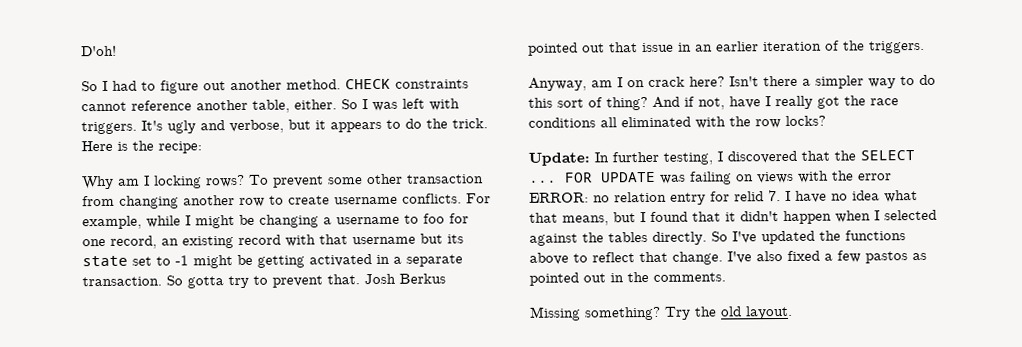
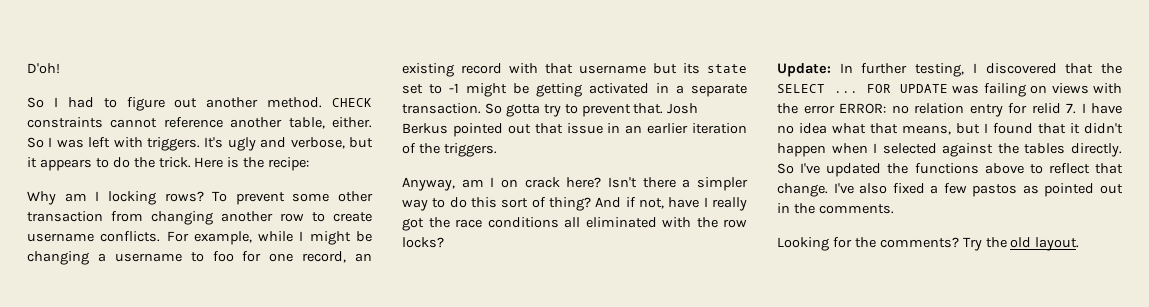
- Missing something?
+ Looking for the comments?

